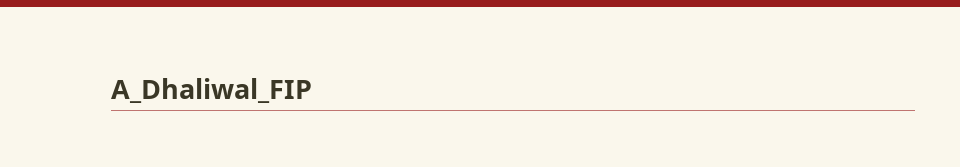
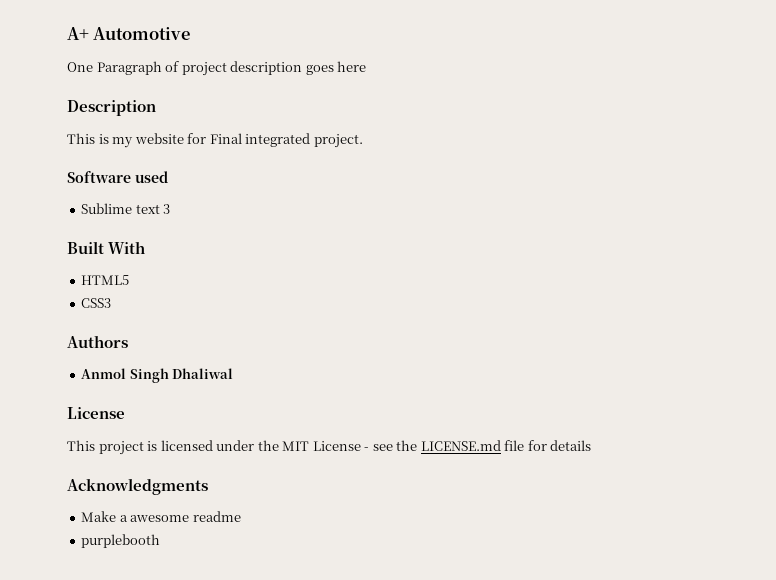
- A_Dhaliwal_FIP
+ A+ Automotive
+ One Paragraph of project description goes here
+ Description
+ This is my website for Final integrated project.
+ Software used
+ Sublime text 3
+ Built With
+ HTML5
+ CSS3
+ Authors
+ Anmol Singh Dhaliwal
+ License
+ This project is licensed under the MIT License - see the LICENSE.md file for details
+ Acknowledgments
+ Make a awesome readme
+ purplebooth

